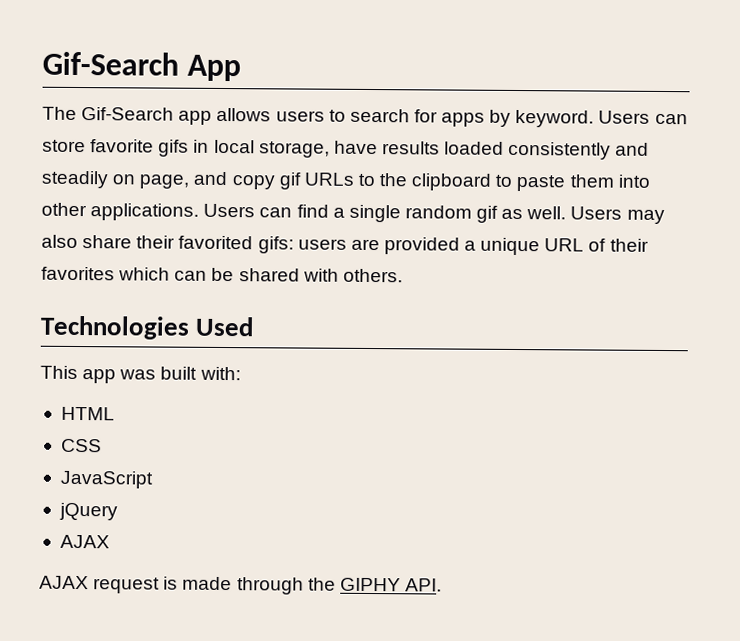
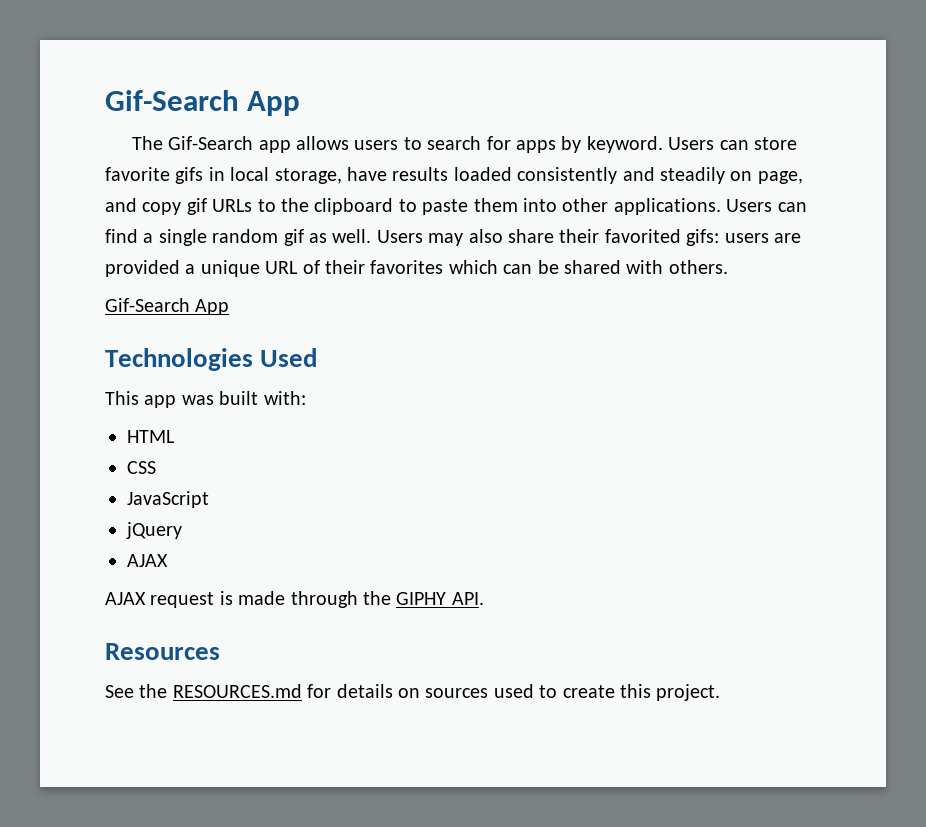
  Users may also share their favorited gifs: users are provided a unique URL of their favorites which can be shared with others.
+ Gif-Search App
+ Resources
+ See the RESOURCES.md for details on sources used to create this project.

